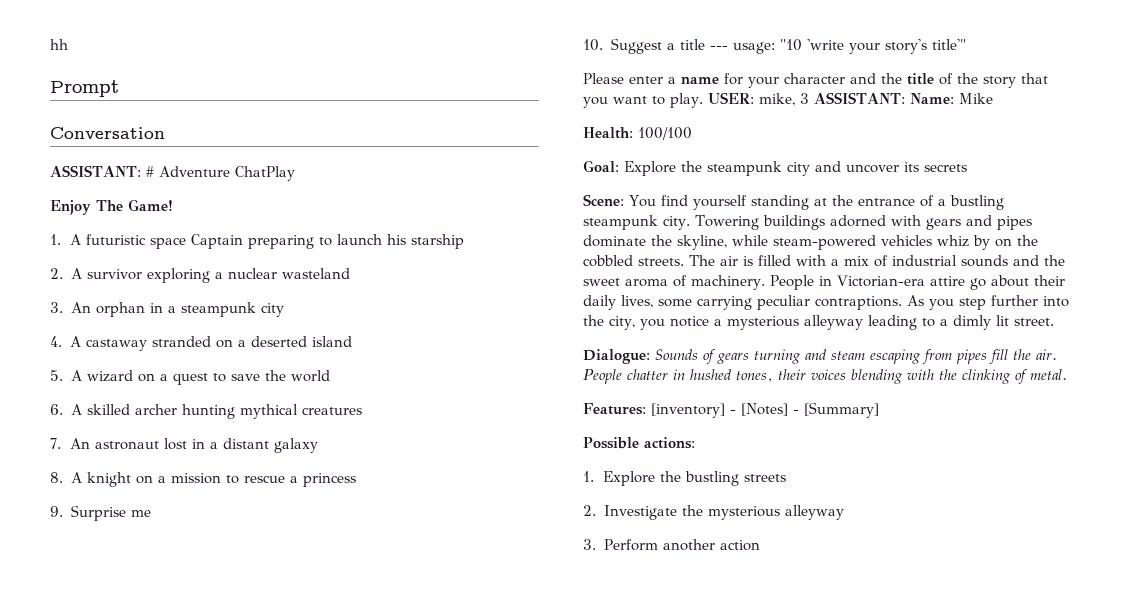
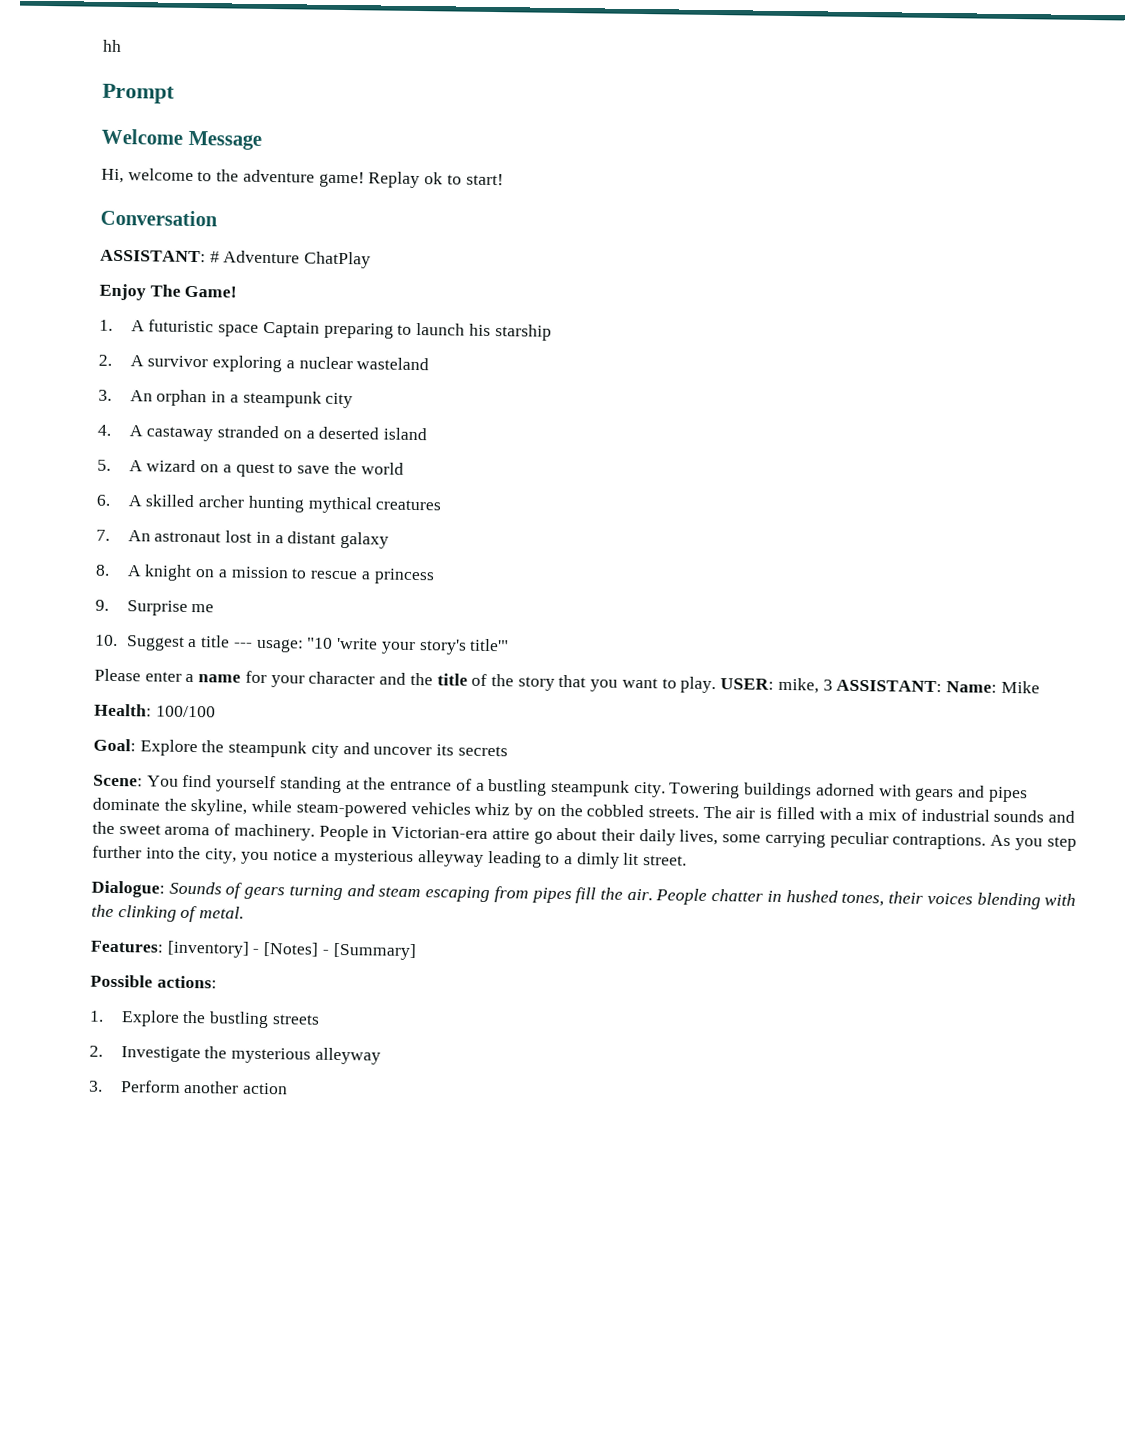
+ Welcome Message
+ Hi, welcome to the adventure game! Replay ok to start!

